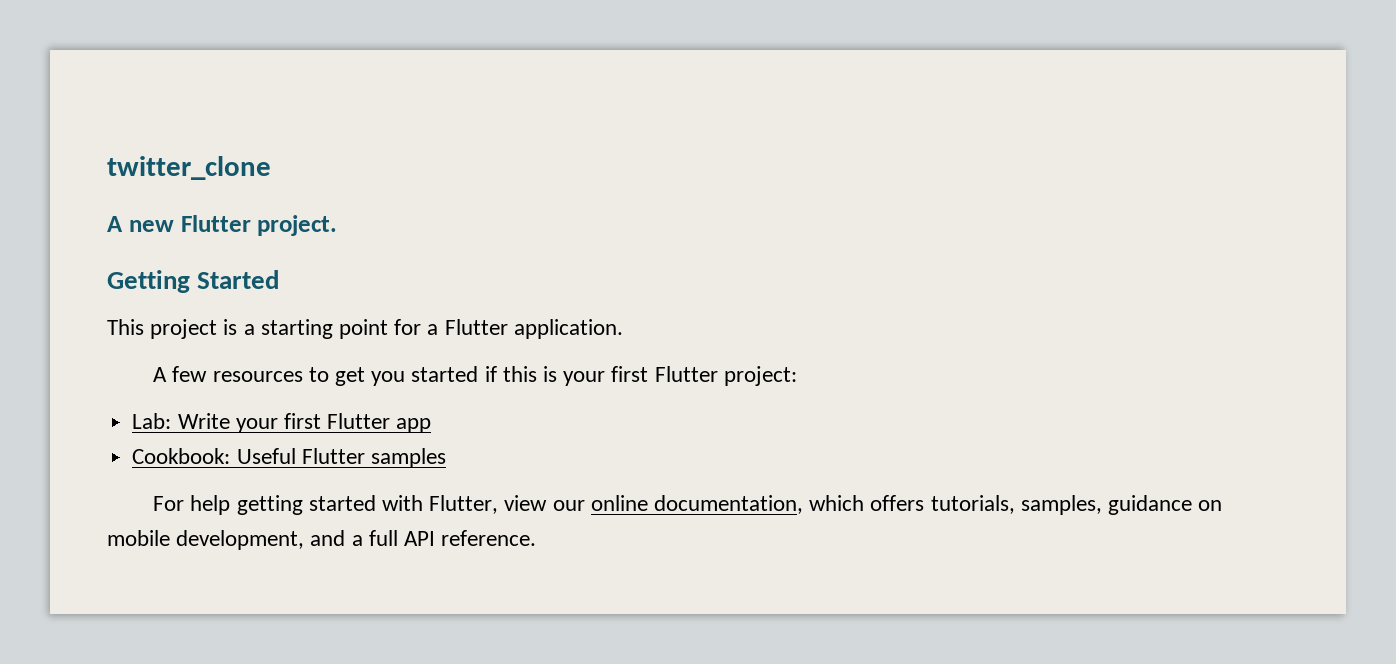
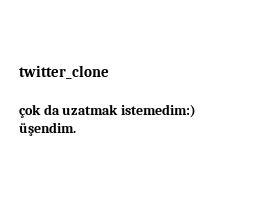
- A new Flutter project.
- Getting Started
- This project is a starting point for a Flutter application.
- A few resources to get you started if this is your first Flutter project:
- Lab: Write your first Flutter app
- Cookbook: Useful Flutter samples
- For help getting started with Flutter, view our online documentation, which offers tutorials, samples, guidance on mobile development, and a full API reference.
+ çok da uzatmak istemedim:) üşendim.

